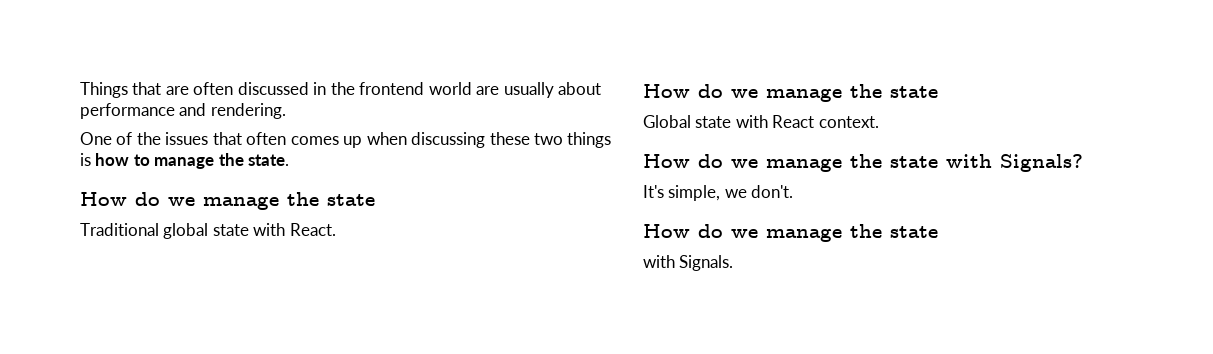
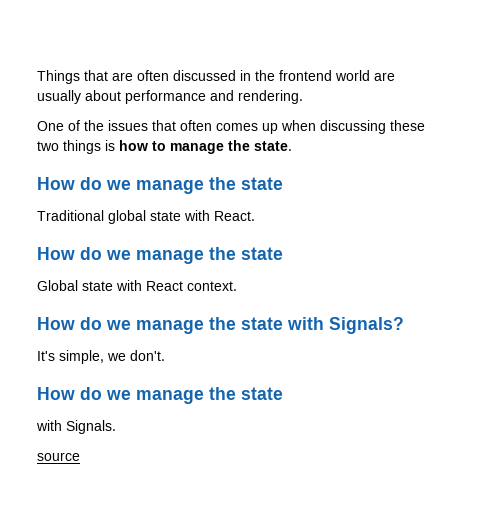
+ source

